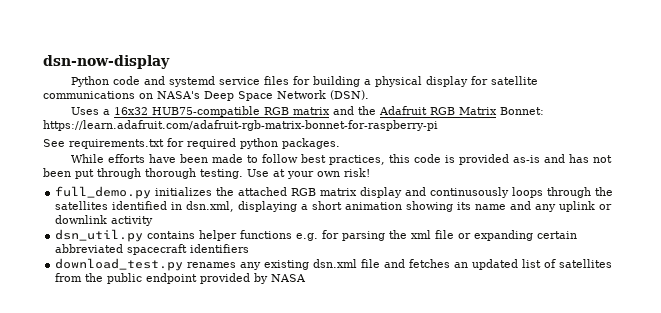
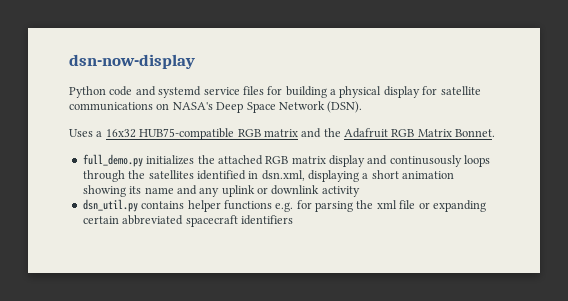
- Uses a 16x32 HUB75-compatible RGB matrix and the Adafruit RGB Matrix Bonnet: https://learn.adafruit.com/adafruit-rgb-matrix-bonnet-for-raspberry-pi
- See requirements.txt for required python packages.
- While efforts have been made to follow best practices, this code is provided as-is and has not been put through thorough testing. Use at your own risk!
+ Uses a 16x32 HUB75-compatible RGB matrix and the Adafruit RGB Matrix Bonnet.
- download_test.py renames any existing dsn.xml file and fetches an updated list of satellites from the public endpoint provided by NASA

